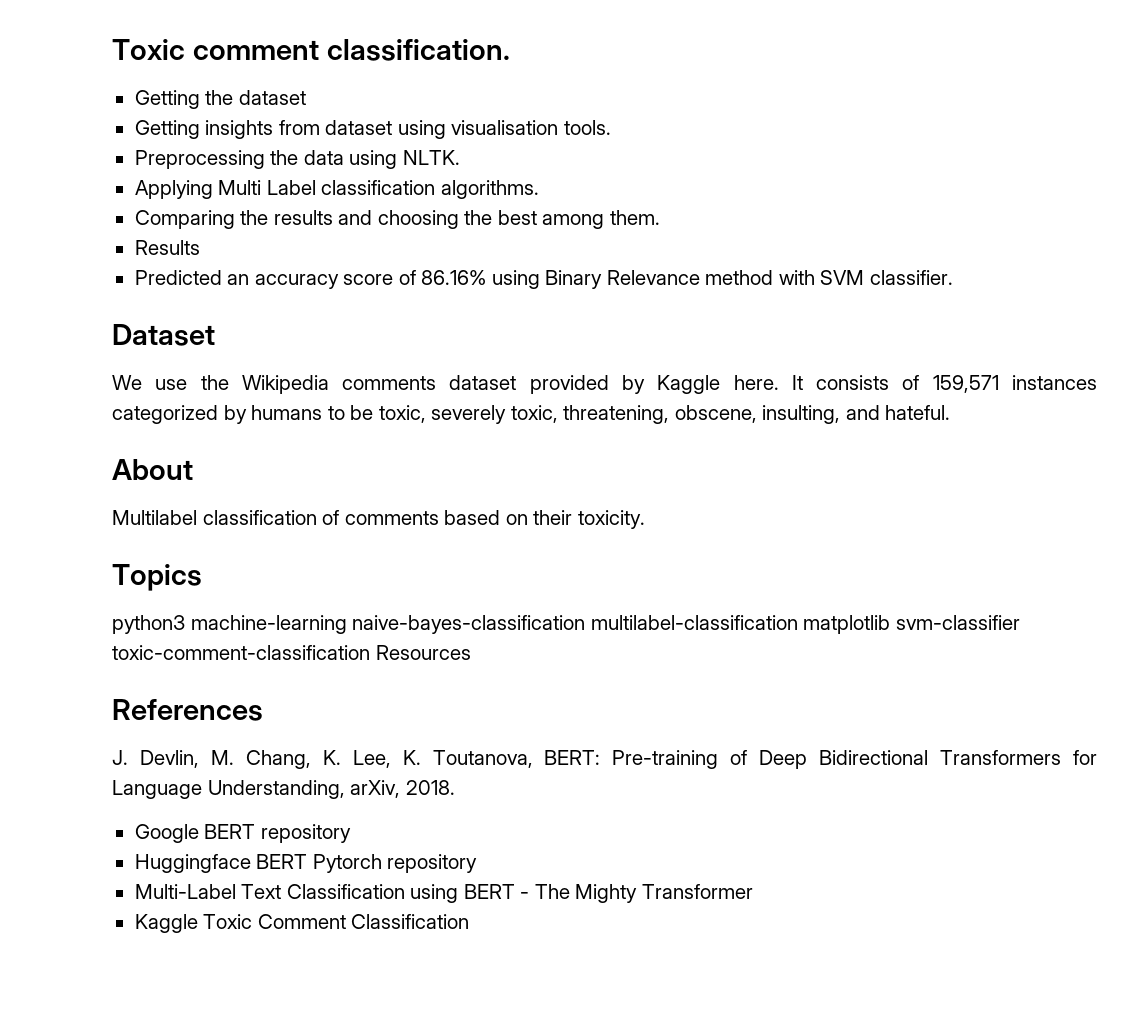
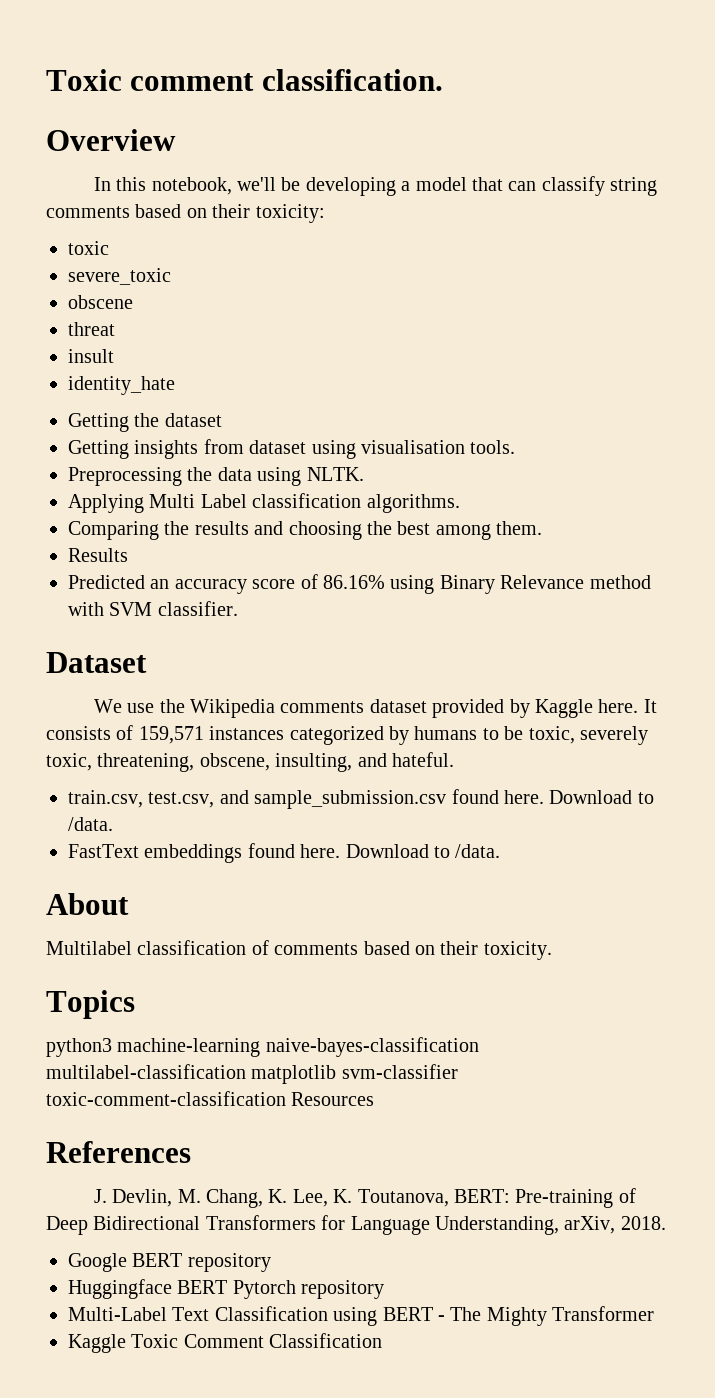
+ Overview
+ In this notebook, we'll be developing a model that can classify string comments based on their toxicity:
+ toxic
+ severe_toxic
+ obscene
+ threat
+ insult
+ identity_hate
+ train.csv, test.csv, and sample_submission.csv found here. Download to /data.
+ FastText embeddings found here. Download to /data.

